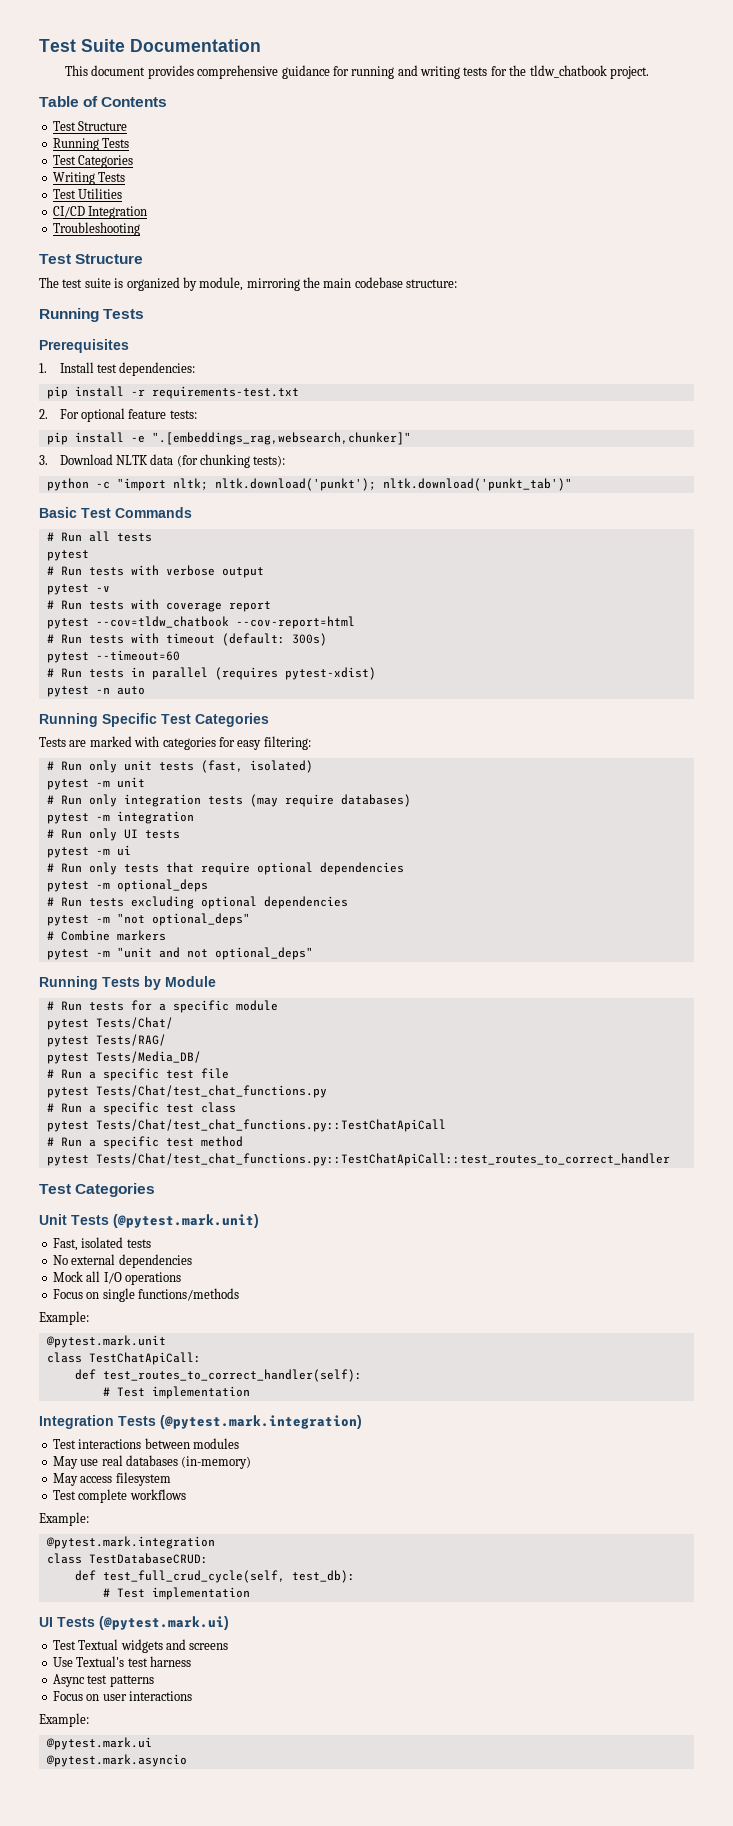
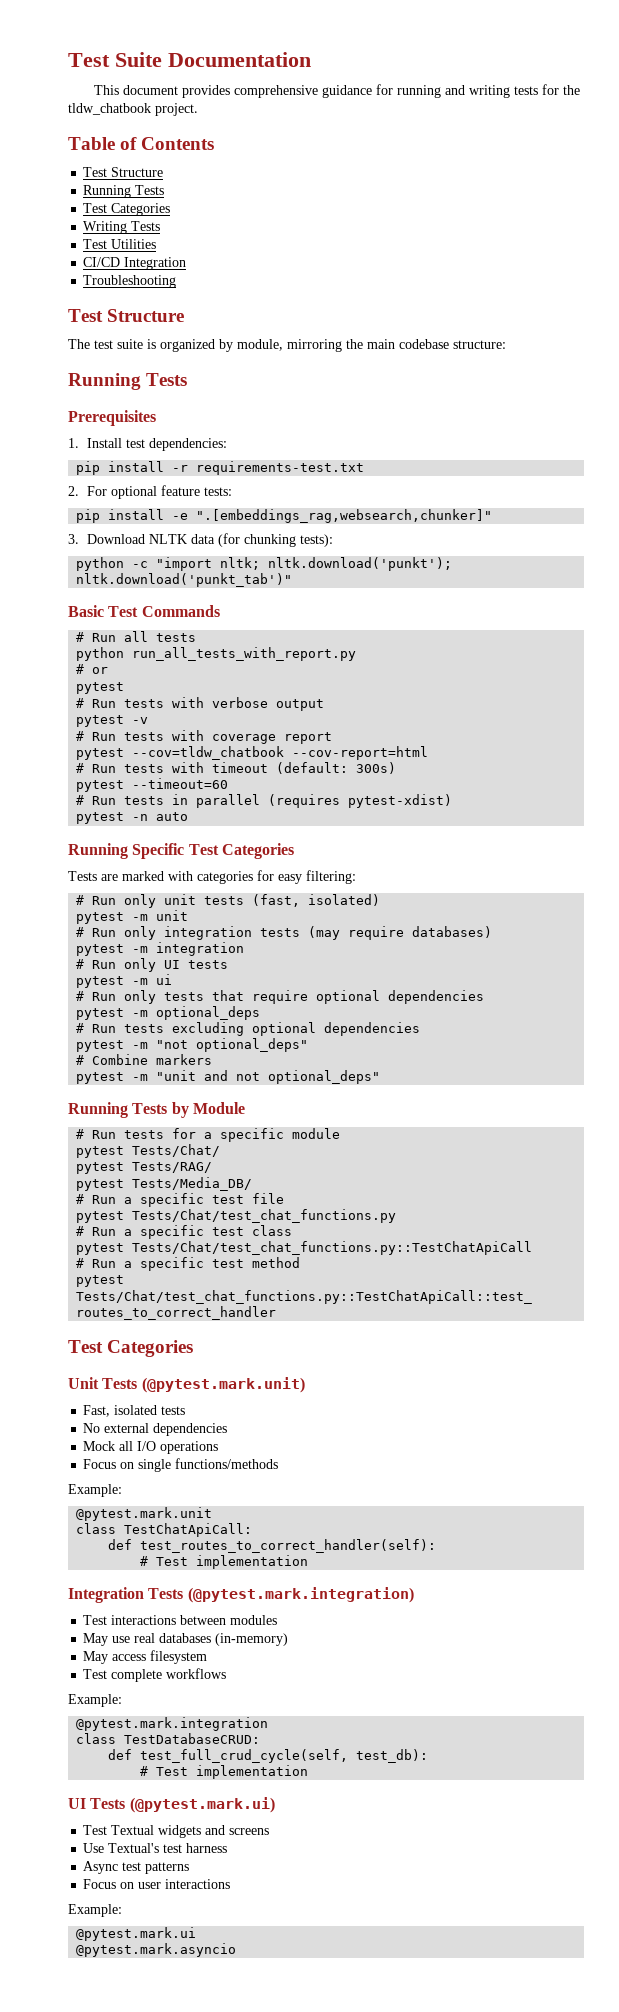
+ python run_all_tests_with_report.py
+ # or

